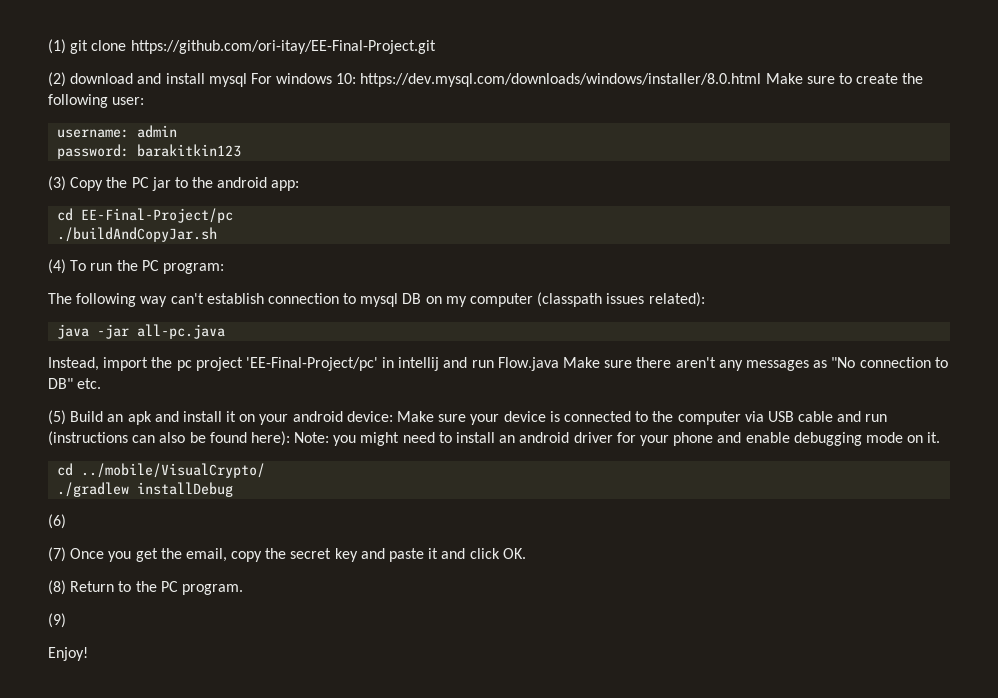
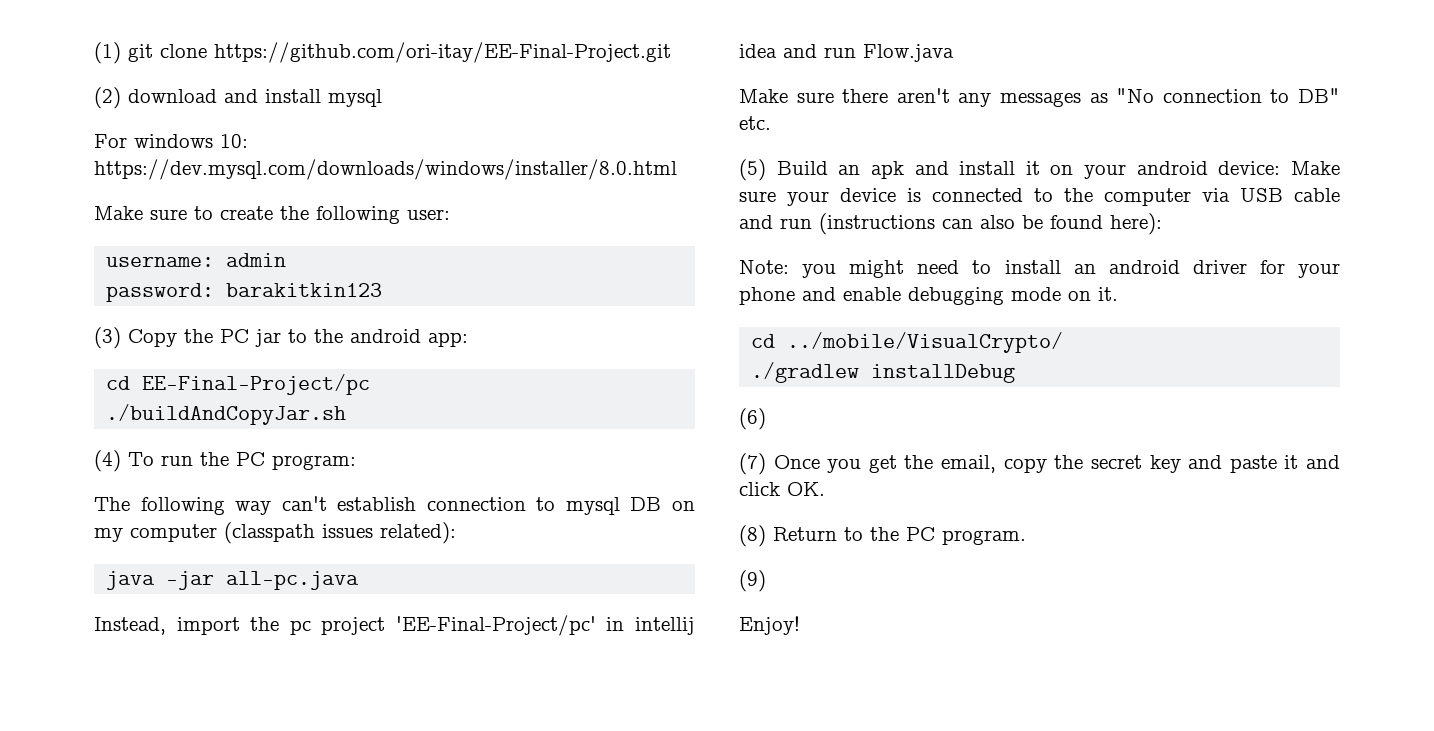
- (2) download and install mysql For windows 10: https://dev.mysql.com/downloads/windows/installer/8.0.html Make sure to create the following user:
+ (2) download and install mysql
+ For windows 10: https://dev.mysql.com/downloads/windows/installer/8.0.html
+ Make sure to create the following user:
- Instead, import the pc project 'EE-Final-Project/pc' in intellij and run Flow.java Make sure there aren't any messages as "No connection to DB" etc.
+ Instead, import the pc project 'EE-Final-Project/pc' in intellij idea and run Flow.java
+ Make sure there aren't any messages as "No connection to DB" etc.
- (5) Build an apk and install it on your android device: Make sure your device is connected to the computer via USB cable and run (instructions can also be found here): Note: you might need to install an android driver for your phone and enable debugging mode on it.
+ (5) Build an apk and install it on your android device: Make sure your device is connected to the computer via USB cable and run (instructions can also be found here):
+ Note: you might need to install an android driver for your phone and enable debugging mode on it.

